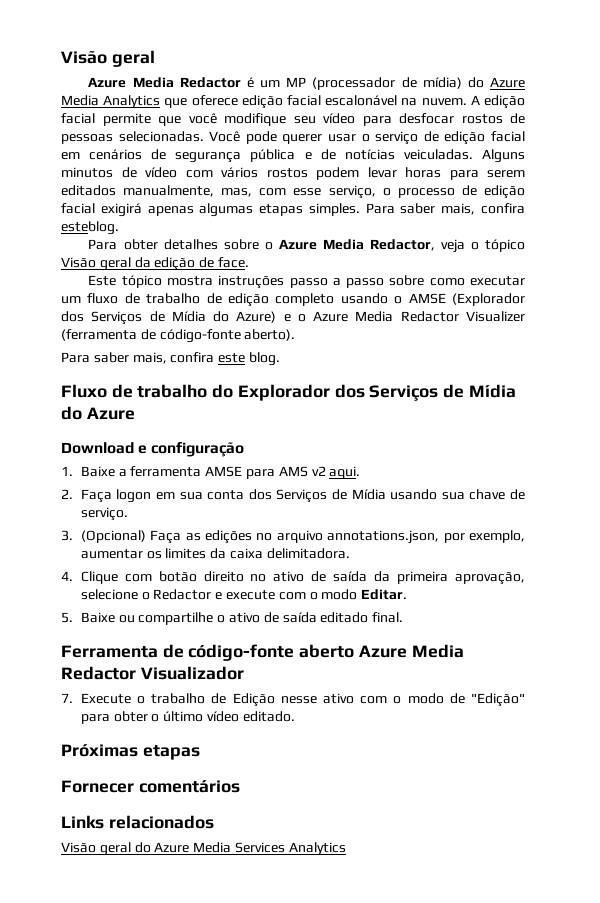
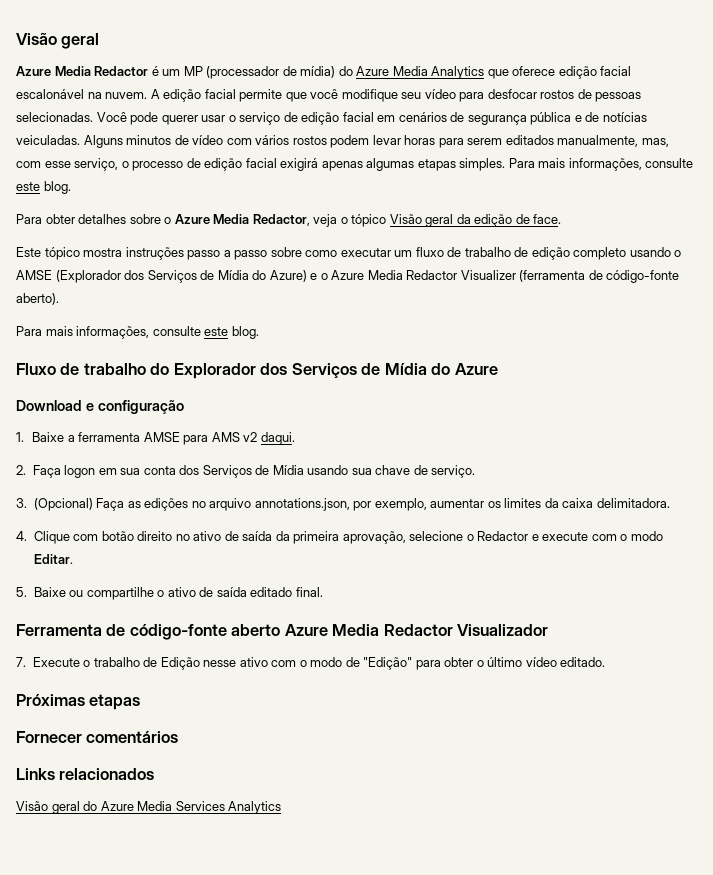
- Alguns minutos de vídeo com vários rostos podem levar horas para serem editados manualmente, mas, com esse serviço, o processo de edição facial exigirá apenas algumas etapas simples. Para saber mais, confira esteblog.
+ Alguns minutos de vídeo com vários rostos podem levar horas para serem editados manualmente, mas, com esse serviço, o processo de edição facial exigirá apenas algumas etapas simples. Para mais informações, consulte este blog.
  Este tópico mostra instruções passo a passo sobre como executar um fluxo de trabalho de edição completo usando o AMSE (Explorador dos Serviços de Mídia do Azure) e o Azure Media Redactor Visualizer (ferramenta de código-fonte aberto).
- Para saber mais, confira este blog.
+ Para mais informações, consulte este blog.
- 1. Baixe a ferramenta AMSE para AMS v2 aqui.
+ 1. Baixe a ferramenta AMSE para AMS v2 daqui.

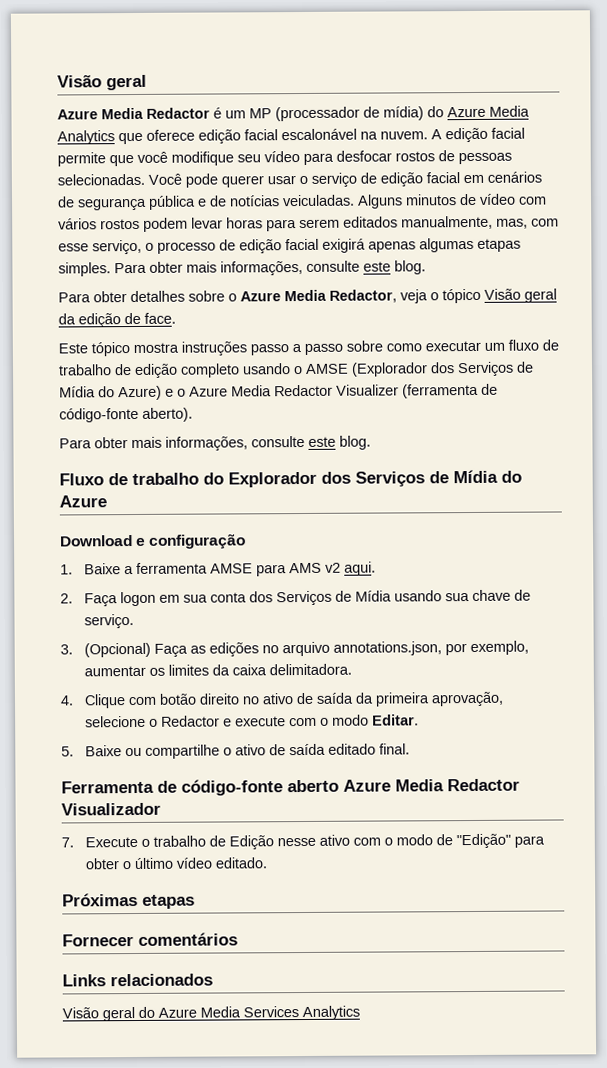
- Alguns minutos de vídeo com vários rostos podem levar horas para serem editados manualmente, mas, com esse serviço, o processo de edição facial exigirá apenas algumas etapas simples. Para mais informações, consulte este blog.
+ Alguns minutos de vídeo com vários rostos podem levar horas para serem editados manualmente, mas, com esse serviço, o processo de edição facial exigirá apenas algumas etapas simples. Para obter mais informações, consulte este blog.
  Este tópico mostra instruções passo a passo sobre como executar um fluxo de trabalho de edição completo usando o AMSE (Explorador dos Serviços de Mídia do Azure) e o Azure Media Redactor Visualizer (ferramenta de código-fonte aberto).
- Para mais informações, consulte este blog.
+ Para obter mais informações, consulte este blog.
- 1. Baixe a ferramenta AMSE para AMS v2 daqui.
+ 1. Baixe a ferramenta AMSE para AMS v2 aqui.

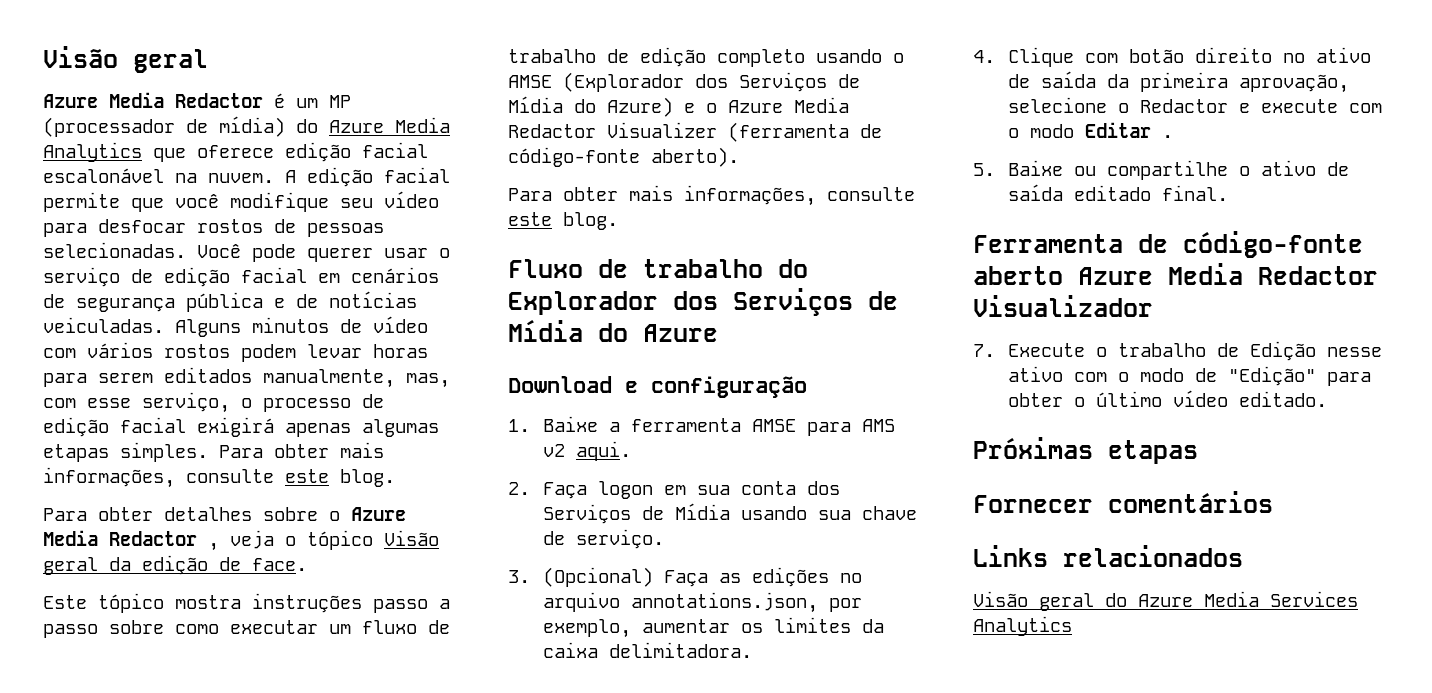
- Para obter detalhes sobre o Azure Media Redactor, veja o tópico Visão geral da edição de face.
+ Para obter detalhes sobre o Azure Media Redactor , veja o tópico Visão geral da edição de face.
- 4. Clique com botão direito no ativo de saída da primeira aprovação, selecione o Redactor e execute com o modo Editar.
+ 4. Clique com botão direito no ativo de saída da primeira aprovação, selecione o Redactor e execute com o modo Editar .

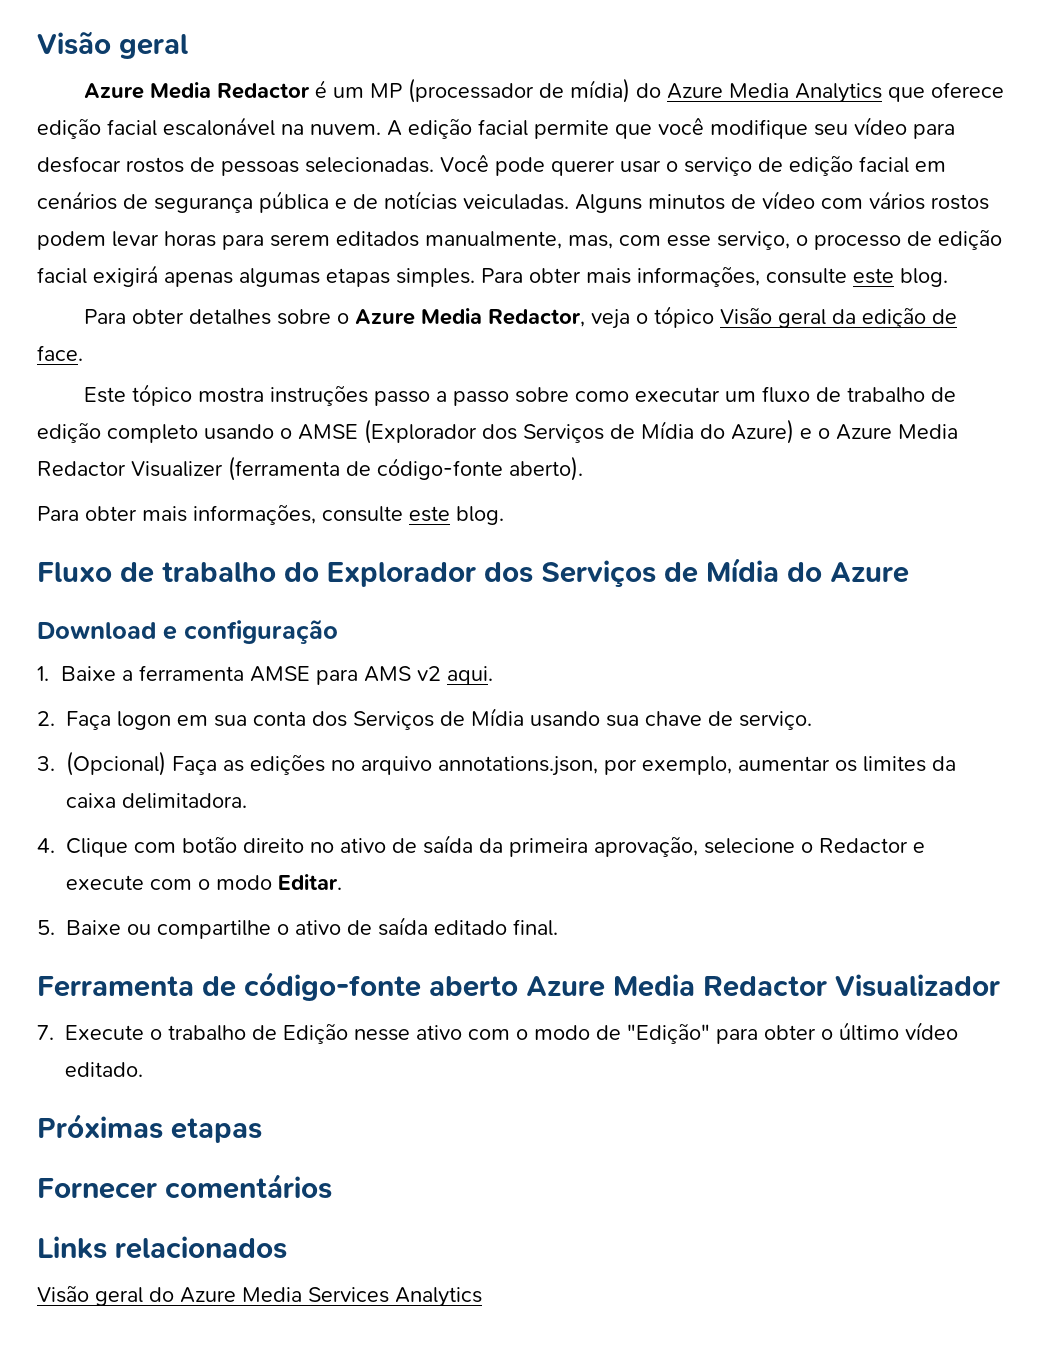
- Para obter detalhes sobre o Azure Media Redactor , veja o tópico Visão geral da edição de face.
+ Para obter detalhes sobre o Azure Media Redactor, veja o tópico Visão geral da edição de face.
- 4. Clique com botão direito no ativo de saída da primeira aprovação, selecione o Redactor e execute com o modo Editar .
+ 4. Clique com botão direito no ativo de saída da primeira aprovação, selecione o Redactor e execute com o modo Editar.

